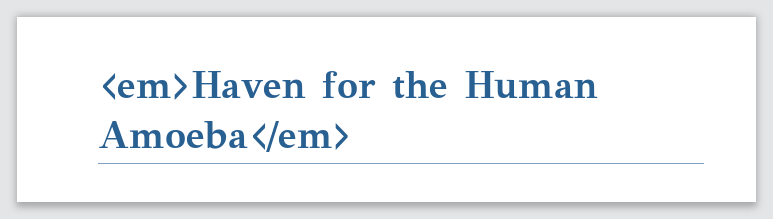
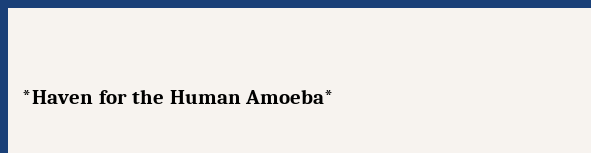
- <em>Haven for the Human Amoeba</em>
+ *Haven for the Human Amoeba*

